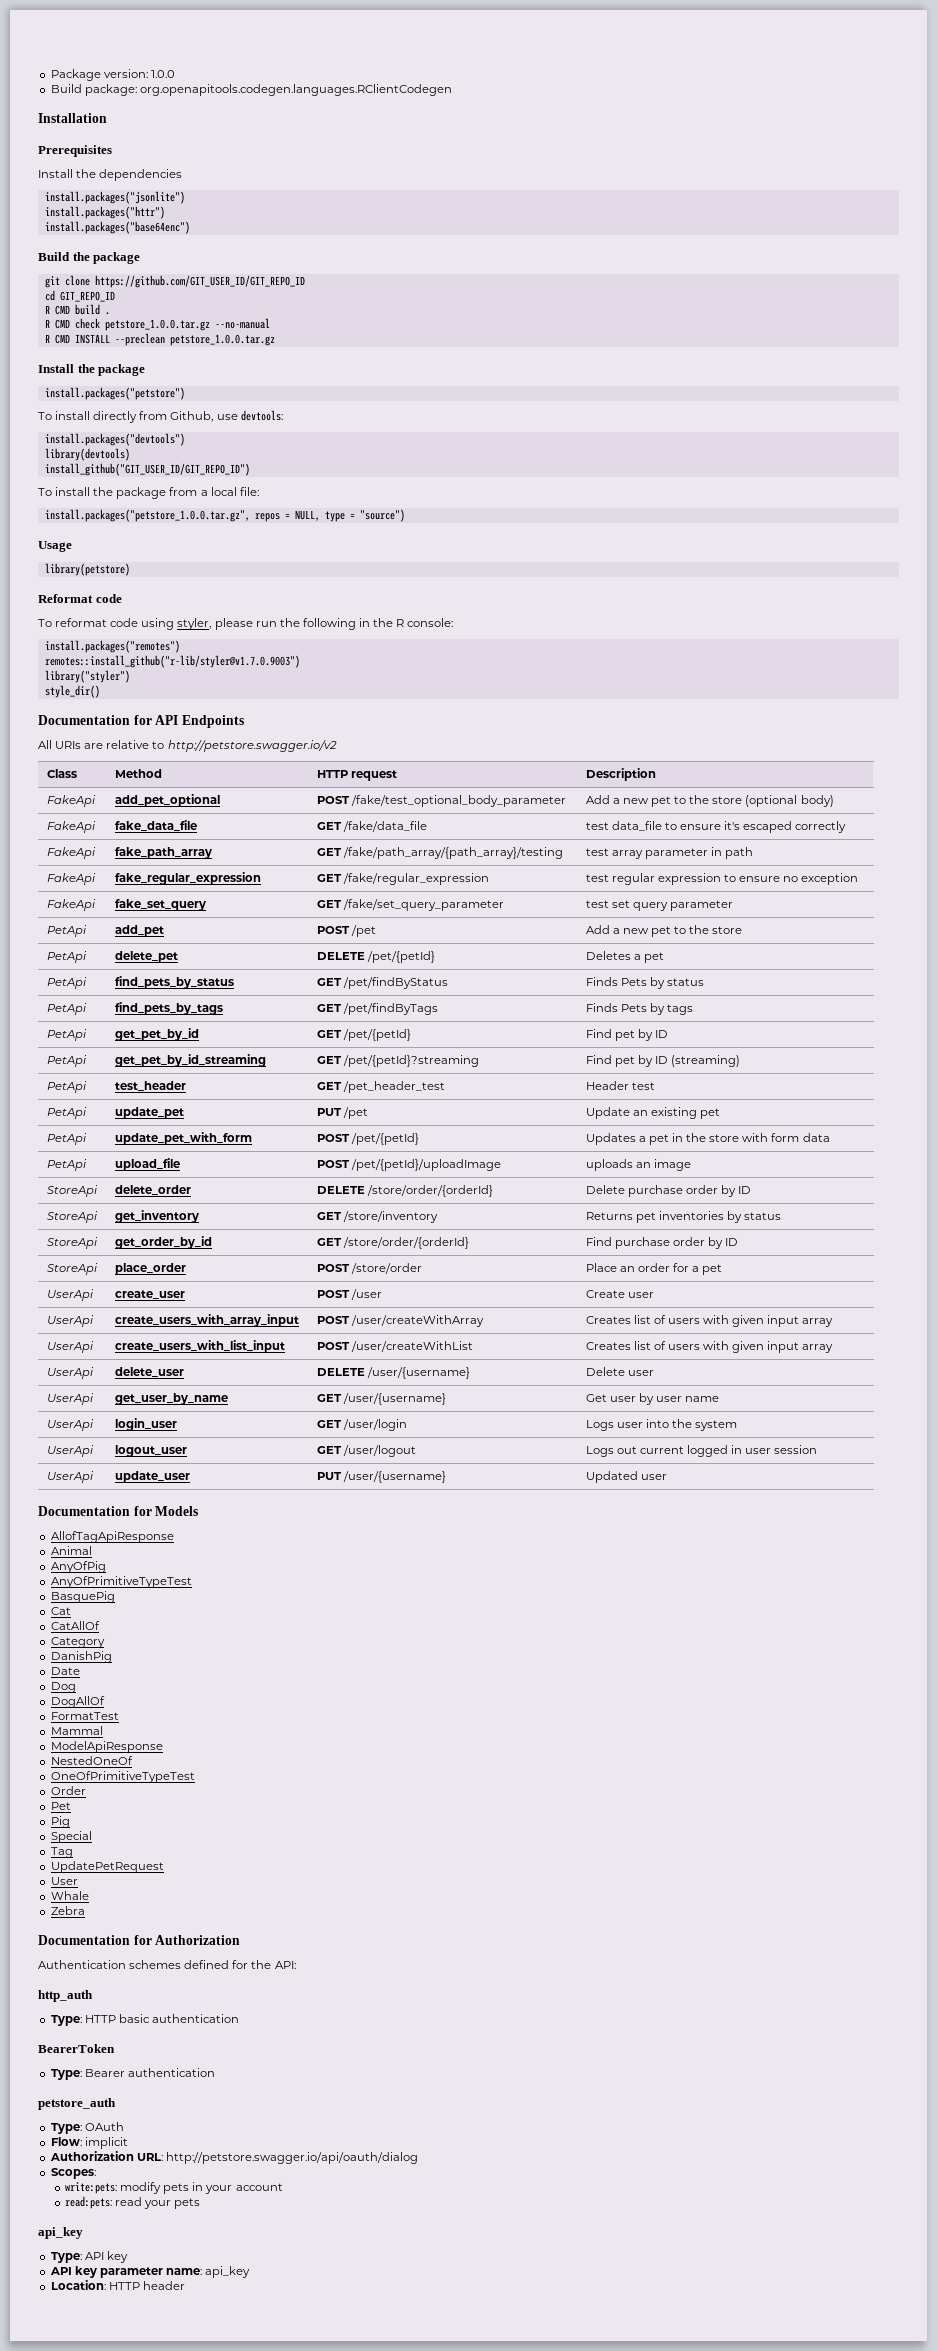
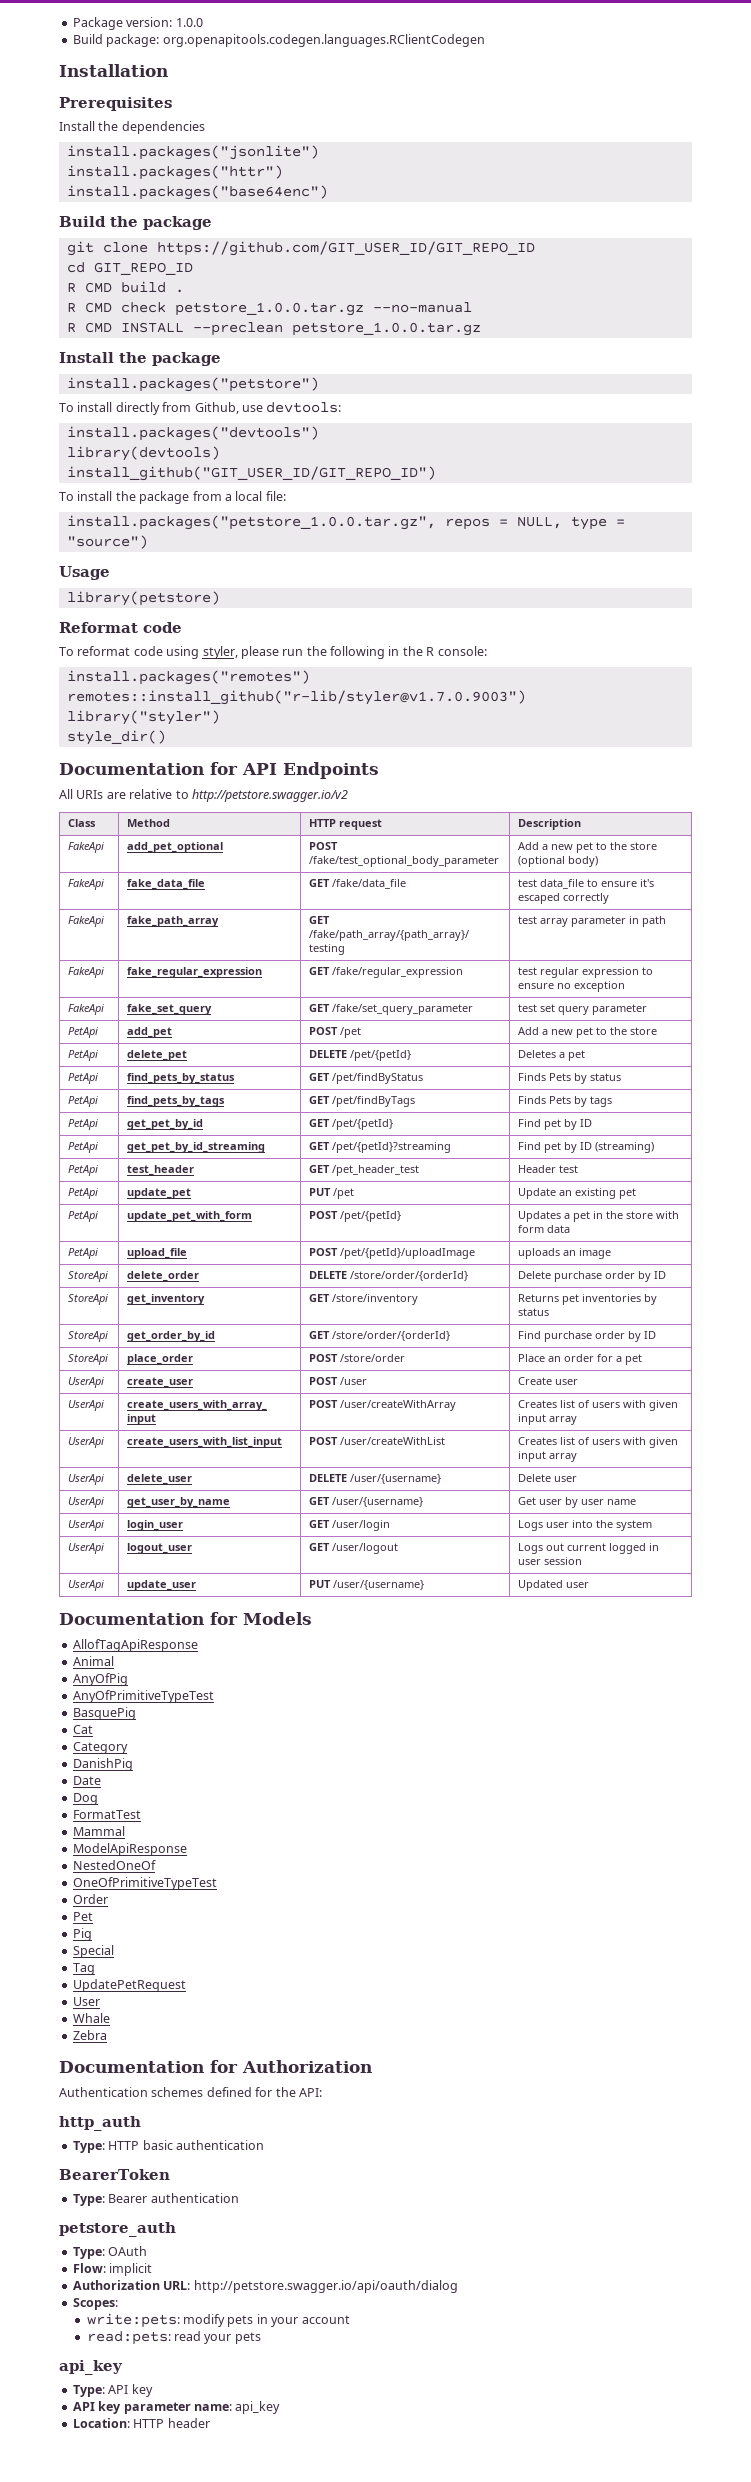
- CatAllOf
- DogAllOf

